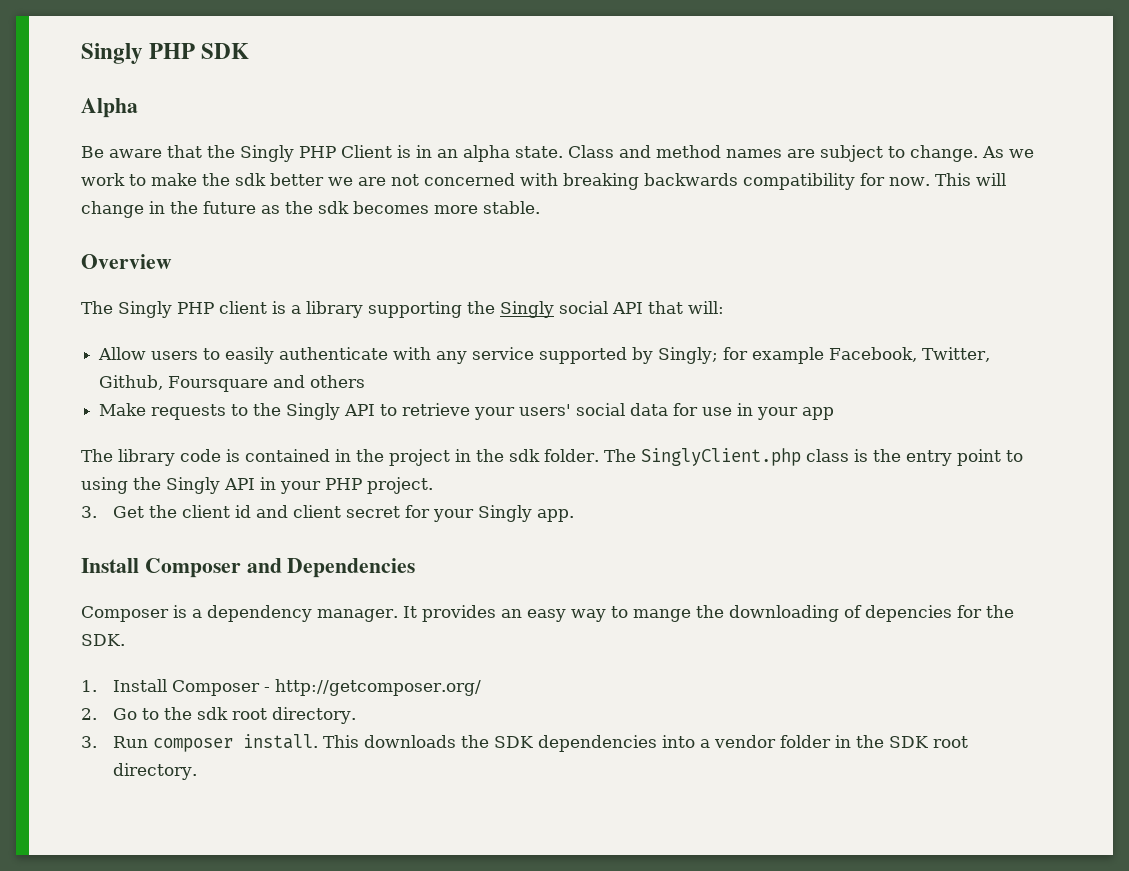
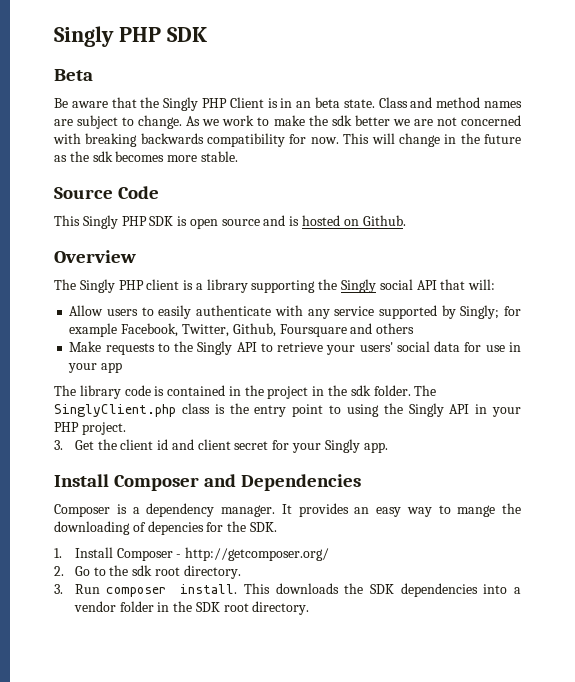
- Alpha
+ Beta
- Be aware that the Singly PHP Client is in an alpha state.
+ Be aware that the Singly PHP Client is in an beta state.
+ Source Code
+ This Singly PHP SDK is open source and is hosted on Github.

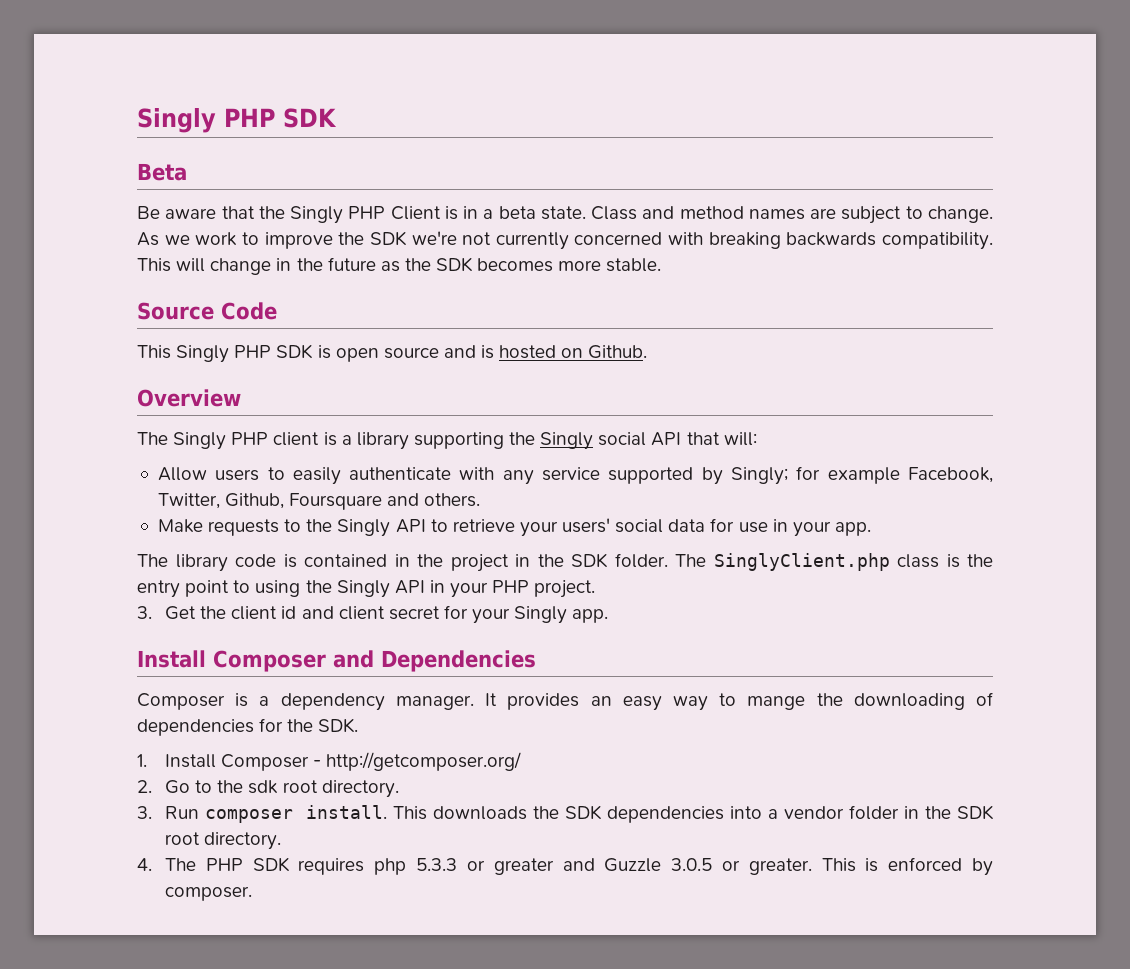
- Be aware that the Singly PHP Client is in an beta state.
+ Be aware that the Singly PHP Client is in a beta state.
- As we work to make the sdk better we are not concerned with breaking backwards compatibility for now.
+ As we work to improve the SDK we're not currently concerned with breaking backwards compatibility.
- This will change in the future as the sdk becomes more stable.
+ This will change in the future as the SDK becomes more stable.
- Allow users to easily authenticate with any service supported by Singly; for example Facebook, Twitter, Github, Foursquare and others
+ Allow users to easily authenticate with any service supported by Singly; for example Facebook, Twitter, Github, Foursquare and others.
- Make requests to the Singly API to retrieve your users' social data for use in your app
+ Make requests to the Singly API to retrieve your users' social data for use in your app.
- The library code is contained in the project in the sdk folder.
+ The library code is contained in the project in the SDK folder.
- It provides an easy way to mange the downloading of depencies for the SDK.
+ It provides an easy way to mange the downloading of dependencies for the SDK.
+ 4. The PHP SDK requires php 5.3.3 or greater and Guzzle 3.0.5 or greater. This is enforced by composer.

